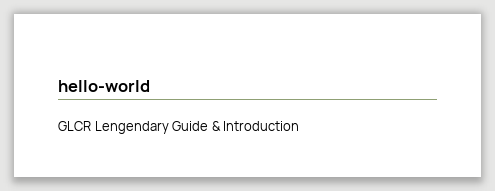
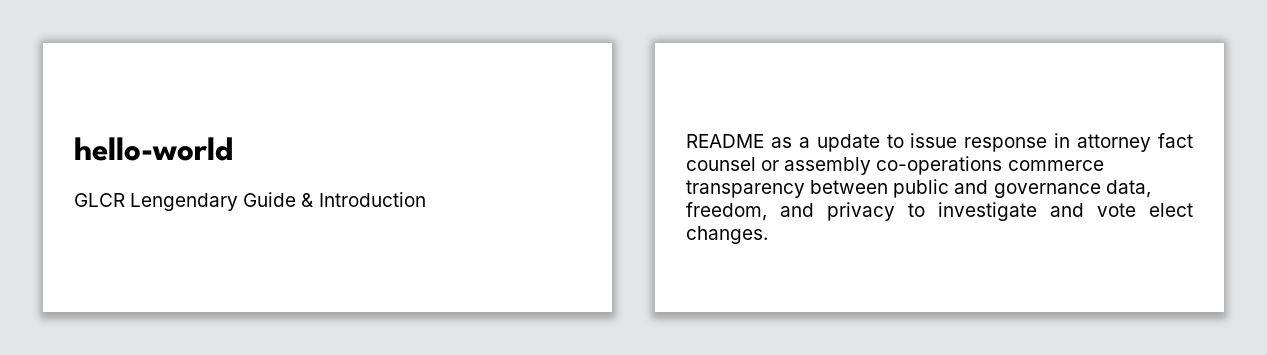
+ README as a update to issue response in attorney fact counsel or assembly co-operations commerce transparency between public and governance data, freedom, and privacy to investigate and vote elect changes.

